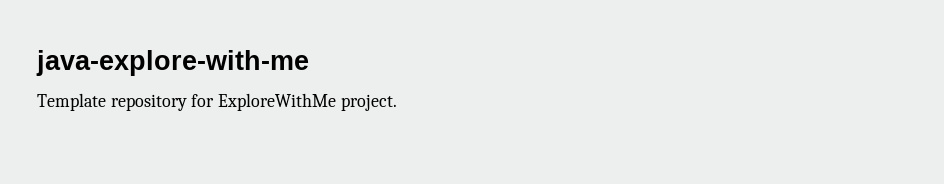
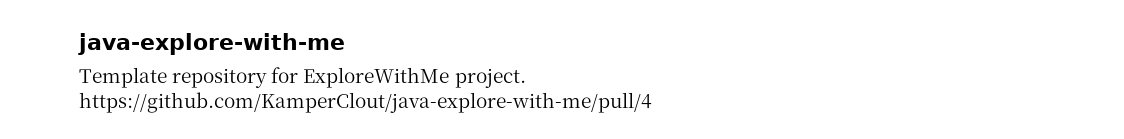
- Template repository for ExploreWithMe project.
+ Template repository for ExploreWithMe project. https://github.com/KamperClout/java-explore-with-me/pull/4

